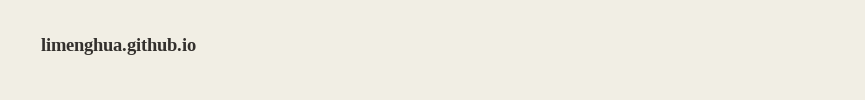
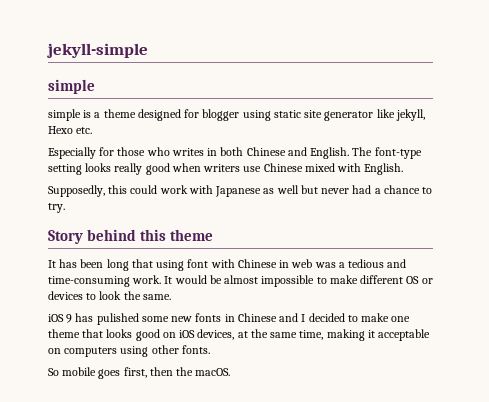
- limenghua.github.io
+ jekyll-simple
+ simple
+ simple is a theme designed for blogger using static site generator like jekyll, Hexo etc.
+ Especially for those who writes in both Chinese and English. The font-type setting looks really good when writers use Chinese mixed with English.
+ Supposedly, this could work with Japanese as well but never had a chance to try.
+ Story behind this theme
+ It has been long that using font with Chinese in web was a tedious and time-consuming work. It would be almost impossible to make different OS or devices to look the same.
+ iOS 9 has pulished some new fonts in Chinese and I decided to make one theme that looks good on iOS devices, at the same time, making it acceptable on computers using other fonts.
+ So mobile goes first, then the macOS.

